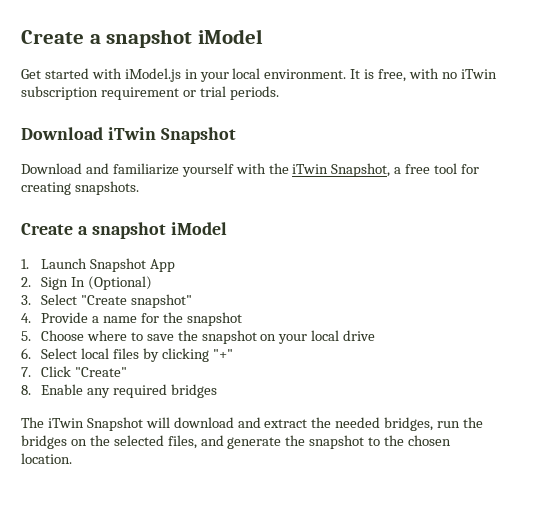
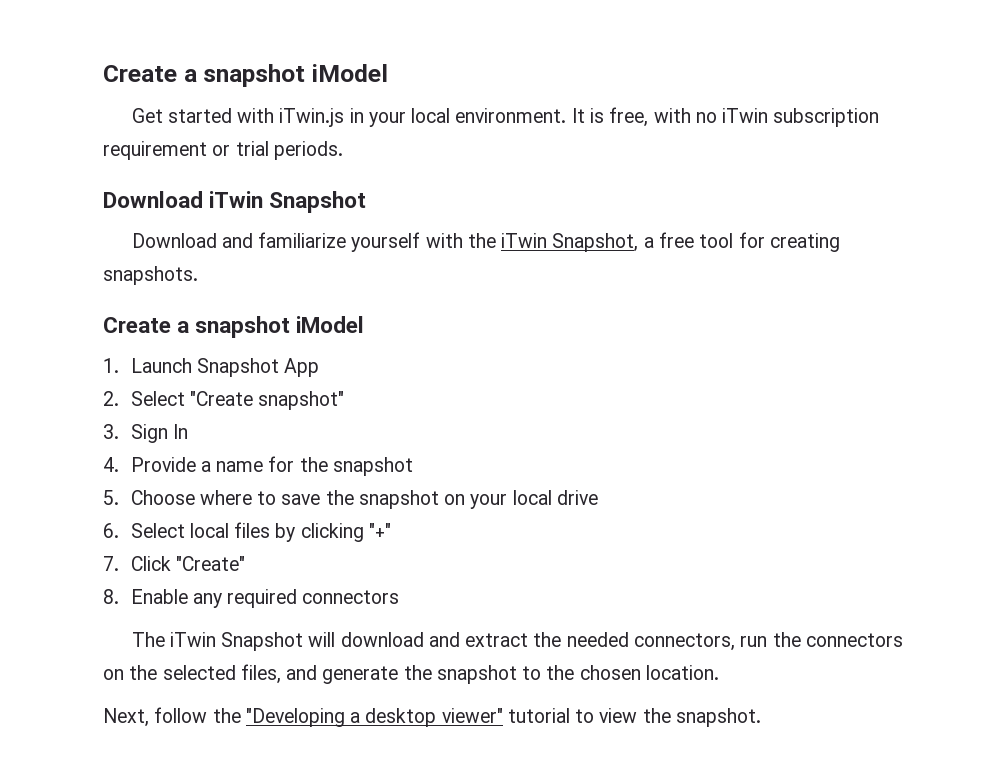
- Get started with iModel.js in your local environment.
+ Get started with iTwin.js in your local environment.
- 2. Sign In (Optional)
- 3. Select "Create snapshot"
+ 2. Select "Create snapshot"
+ 3. Sign In
- 8. Enable any required bridges
+ 8. Enable any required connectors
- The iTwin Snapshot will download and extract the needed bridges, run the bridges on the selected files, and generate the snapshot to the chosen location.
+ The iTwin Snapshot will download and extract the needed connectors, run the connectors on the selected files, and generate the snapshot to the chosen location.
+ Next, follow the "Developing a desktop viewer" tutorial to view the snapshot.

